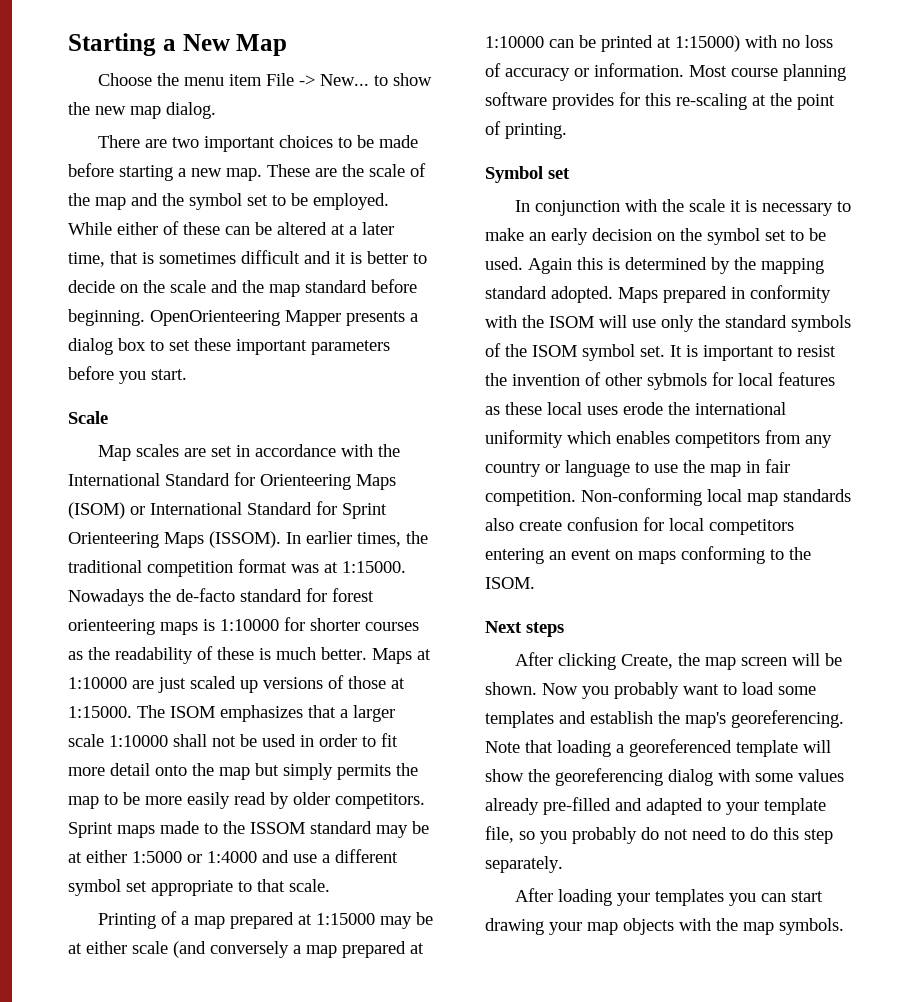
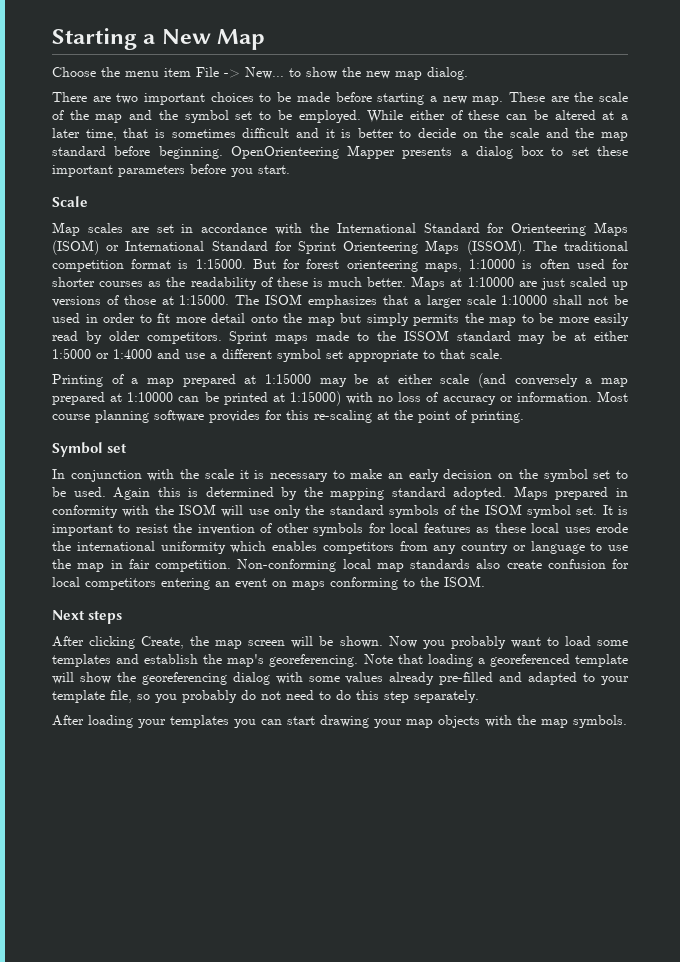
- In earlier times, the traditional competition format was at 1:15000. Nowadays the de-facto standard for forest orienteering maps is 1:10000 for shorter courses as the readability of these is much better.
+ The traditional competition format is 1:15000. But for forest orienteering maps, 1:10000 is often used for shorter courses as the readability of these is much better.
- It is important to resist the invention of other sybmols for local features as these local uses erode the international uniformity which enables competitors from any country or language to use the map in fair competition.
+ It is important to resist the invention of other symbols for local features as these local uses erode the international uniformity which enables competitors from any country or language to use the map in fair competition.

